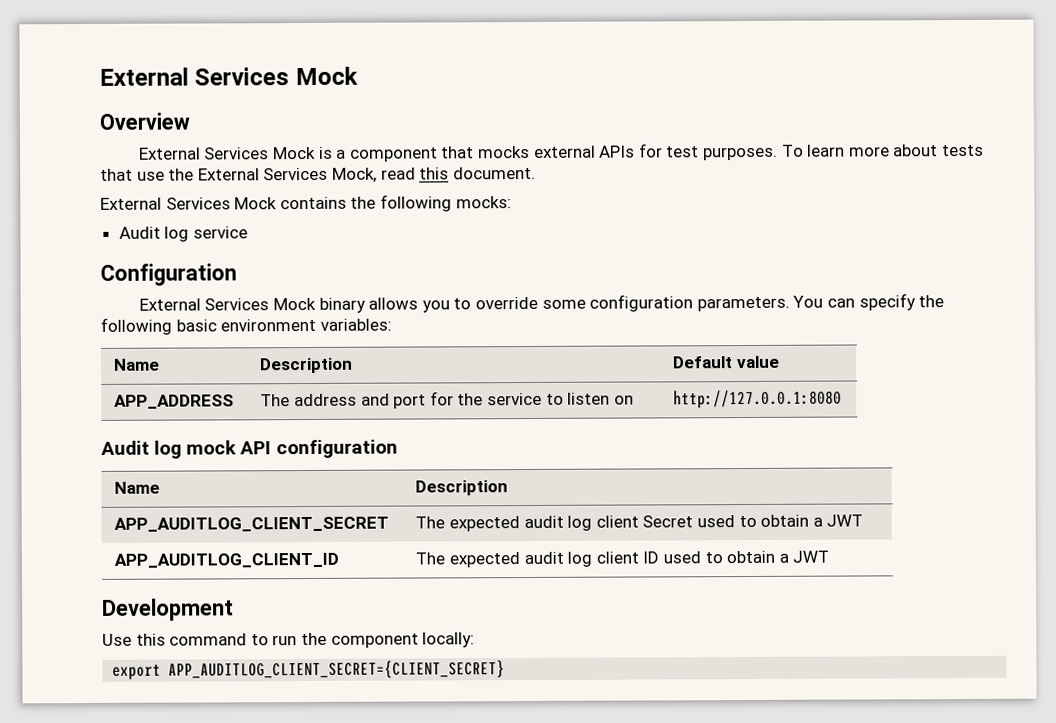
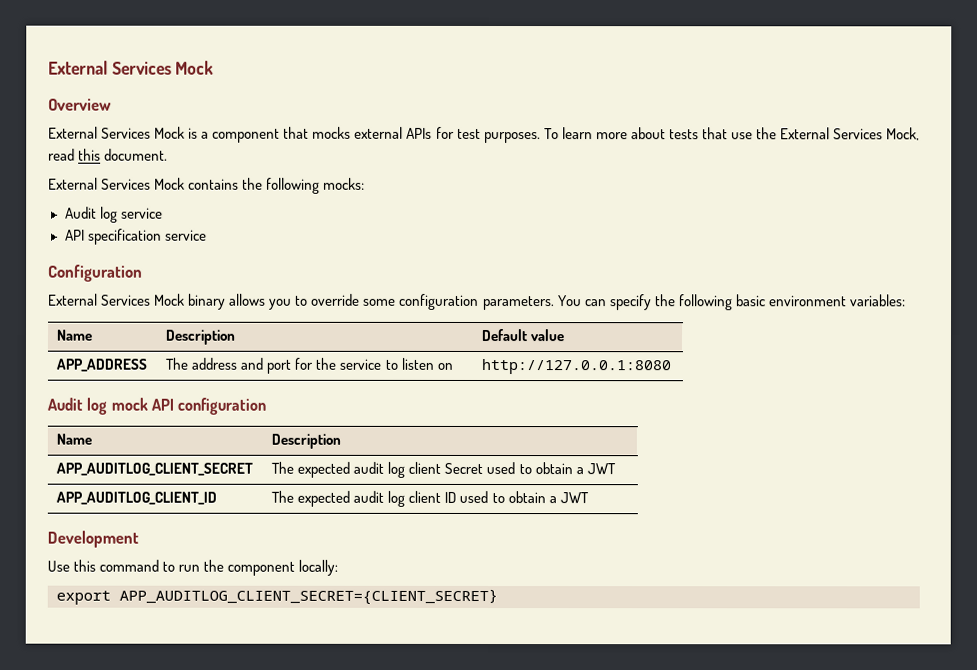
+ API specification service

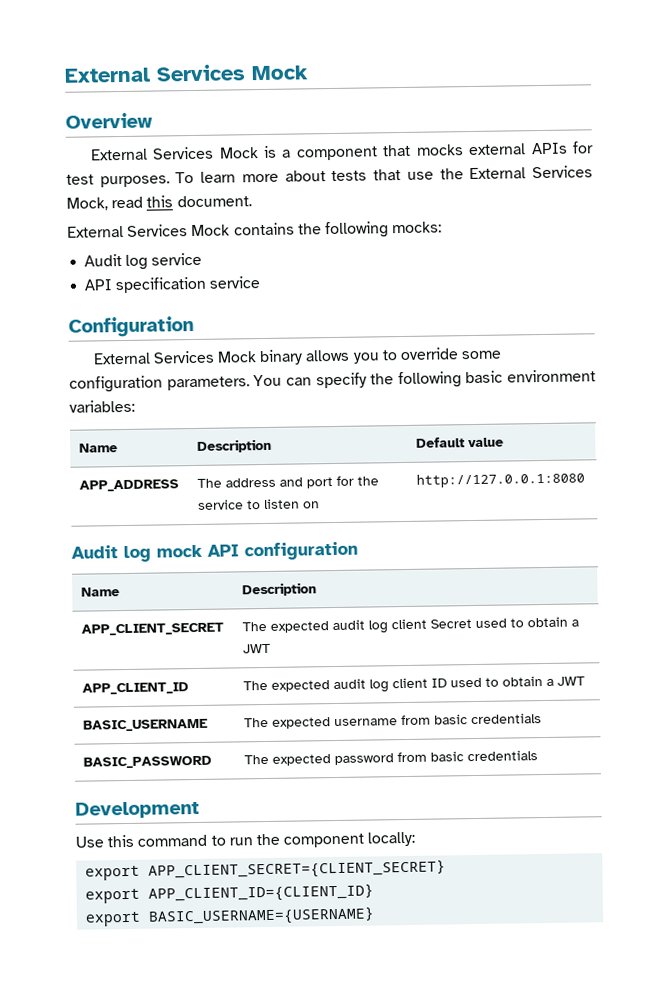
- APP_AUDITLOG_CLIENT_SECRET | The expected audit log client Secret used to obtain a JWT
+ APP_CLIENT_SECRET | The expected audit log client Secret used to obtain a JWT
- APP_AUDITLOG_CLIENT_ID | The expected audit log client ID used to obtain a JWT
+ APP_CLIENT_ID | The expected audit log client ID used to obtain a JWT
+ BASIC_USERNAME | The expected username from basic credentials
+ BASIC_PASSWORD | The expected password from basic credentials
- export APP_AUDITLOG_CLIENT_SECRET={CLIENT_SECRET}
+ export APP_CLIENT_SECRET={CLIENT_SECRET}
+ export APP_CLIENT_ID={CLIENT_ID}
+ export BASIC_USERNAME={USERNAME}

